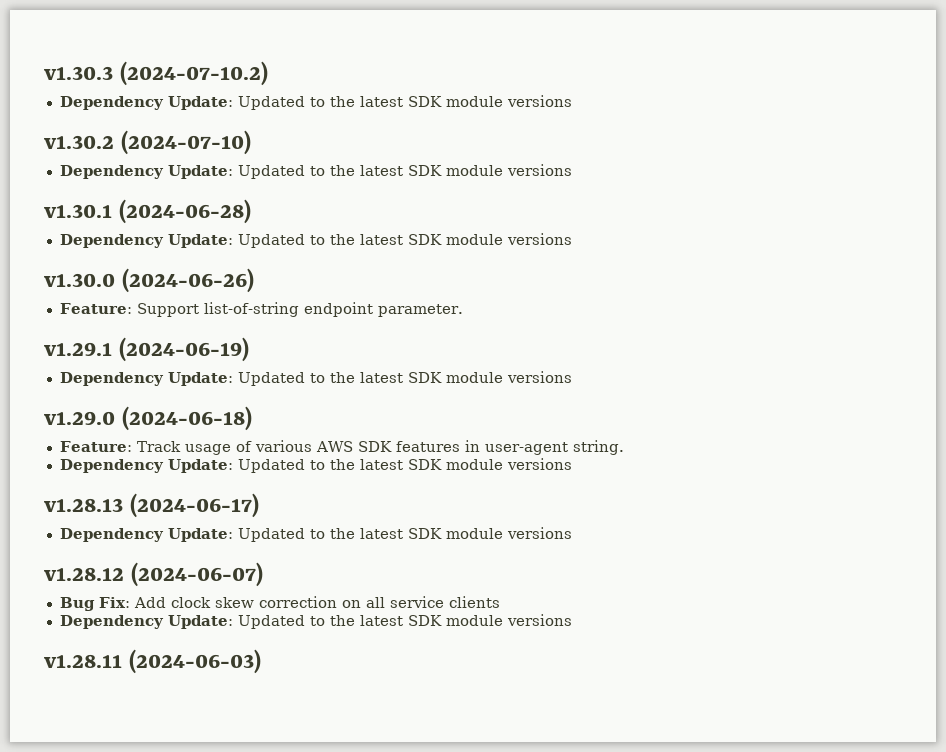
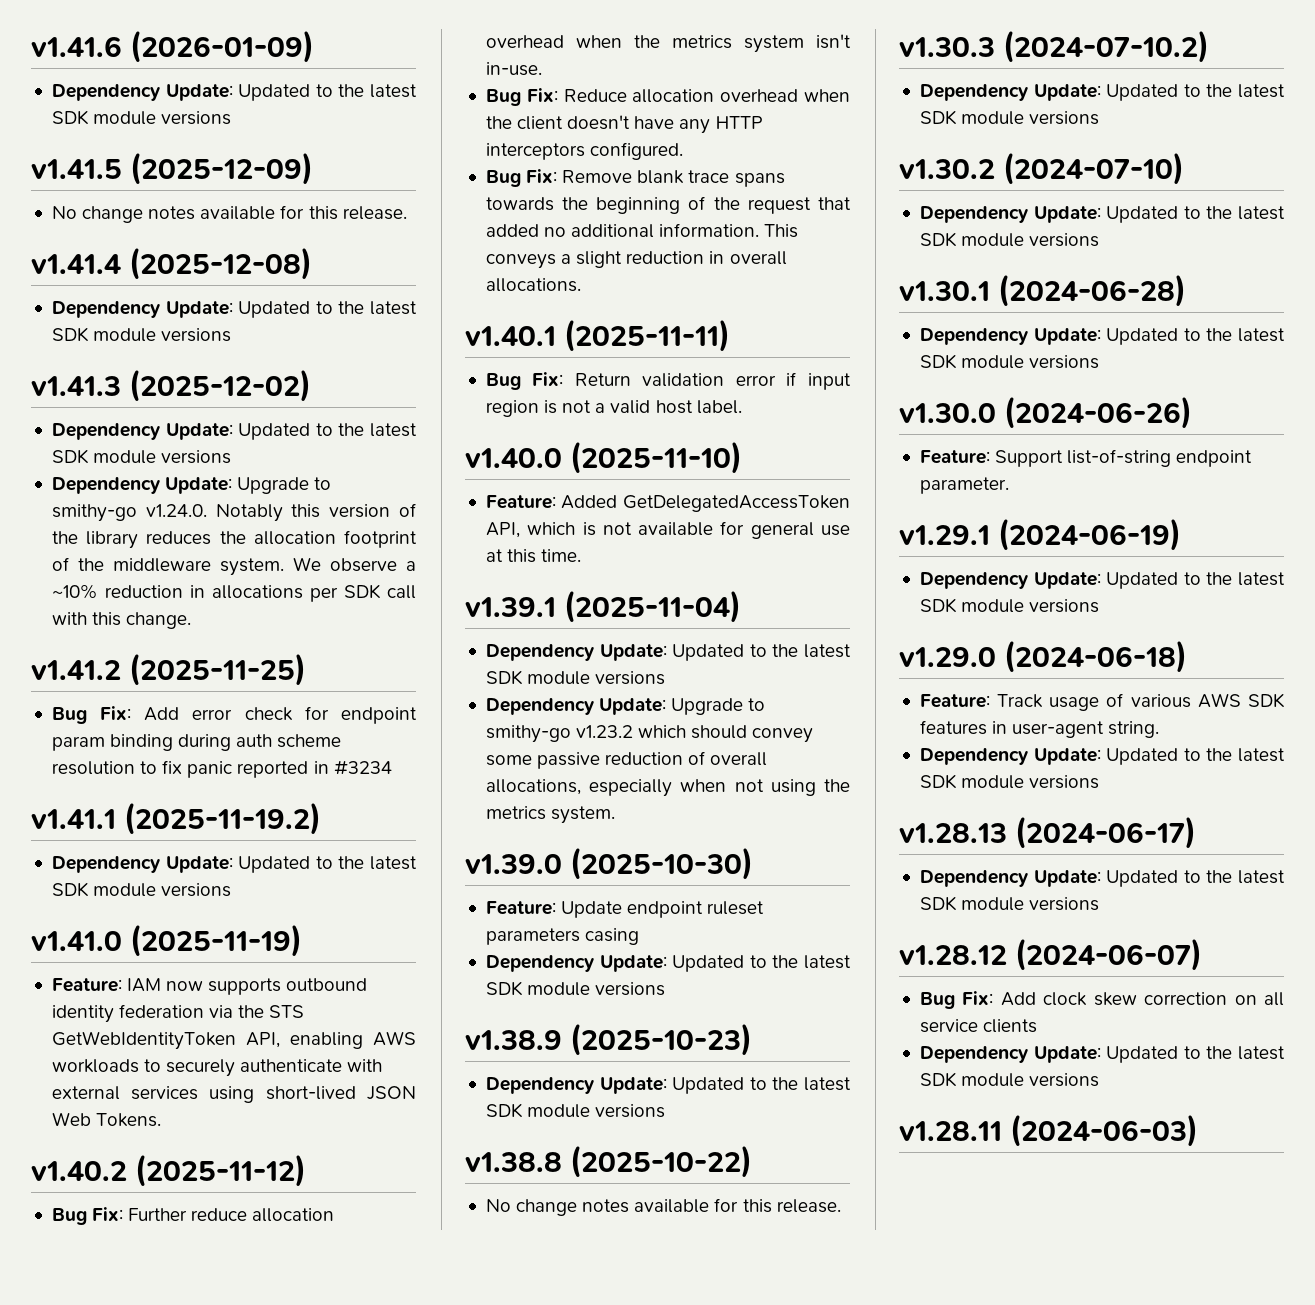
+ v1.41.6 (2026-01-09)
+ Dependency Update: Updated to the latest SDK module versions
+ v1.41.5 (2025-12-09)
+ No change notes available for this release.
+ v1.41.4 (2025-12-08)
+ Dependency Update: Updated to the latest SDK module versions
+ v1.41.3 (2025-12-02)
+ Dependency Update: Updated to the latest SDK module versions
+ Dependency Update: Upgrade to smithy-go v1.24.0. Notably this version of the library reduces the allocation footprint of the middleware system. We observe a ~10% reduction in allocations per SDK call with this change.
+ v1.41.2 (2025-11-25)
+ Bug Fix: Add error check for endpoint param binding during auth scheme resolution to fix panic reported in #3234
+ v1.41.1 (2025-11-19.2)
+ Dependency Update: Updated to the latest SDK module versions
+ v1.41.0 (2025-11-19)
+ Feature: IAM now supports outbound identity federation via the STS GetWebIdentityToken API, enabling AWS workloads to securely authenticate with external services using short-lived JSON Web Tokens.
+ v1.40.2 (2025-11-12)
+ Bug Fix: Further reduce allocation overhead when the metrics system isn't in-use.
+ Bug Fix: Reduce allocation overhead when the client doesn't have any HTTP interceptors configured.
+ Bug Fix: Remove blank trace spans towards the beginning of the request that added no additional information. This conveys a slight reduction in overall allocations.
+ v1.40.1 (2025-11-11)
+ Bug Fix: Return validation error if input region is not a valid host label.
+ v1.40.0 (2025-11-10)
+ Feature: Added GetDelegatedAccessToken API, which is not available for general use at this time.
+ v1.39.1 (2025-11-04)
+ Dependency Update: Updated to the latest SDK module versions
+ Dependency Update: Upgrade to smithy-go v1.23.2 which should convey some passive reduction of overall allocations, especially when not using the metrics system.
+ v1.39.0 (2025-10-30)
+ Feature: Update endpoint ruleset parameters casing
+ Dependency Update: Updated to the latest SDK module versions
+ v1.38.9 (2025-10-23)
+ Dependency Update: Updated to the latest SDK module versions
+ v1.38.8 (2025-10-22)
+ No change notes available for this release.

